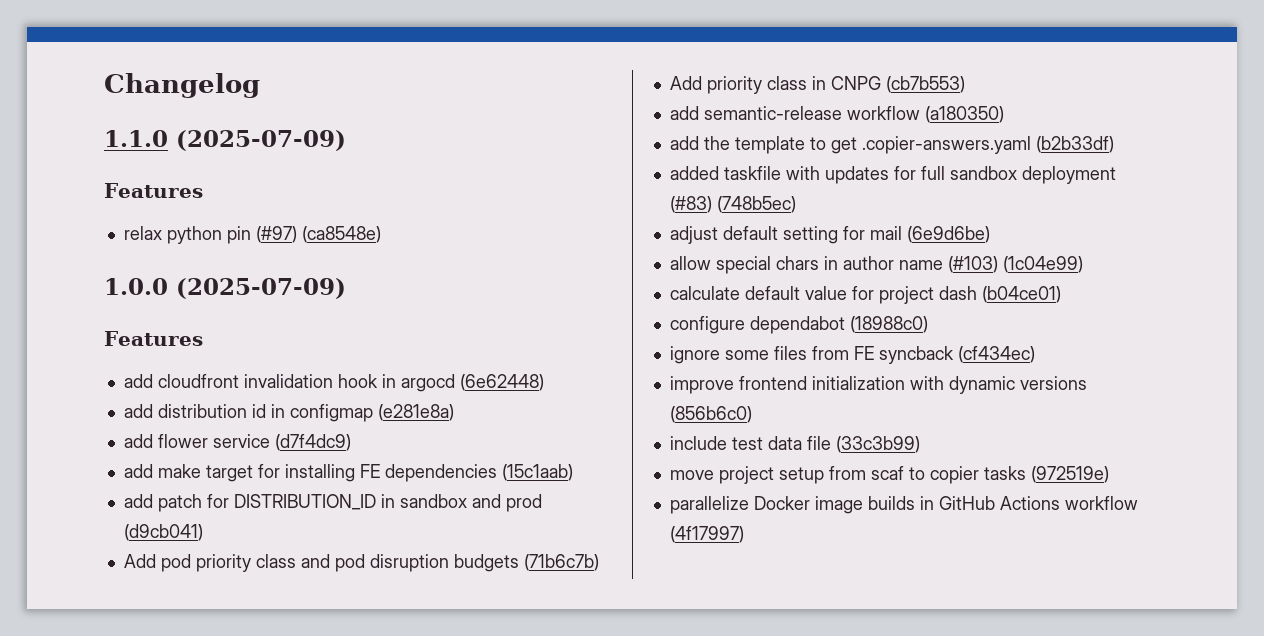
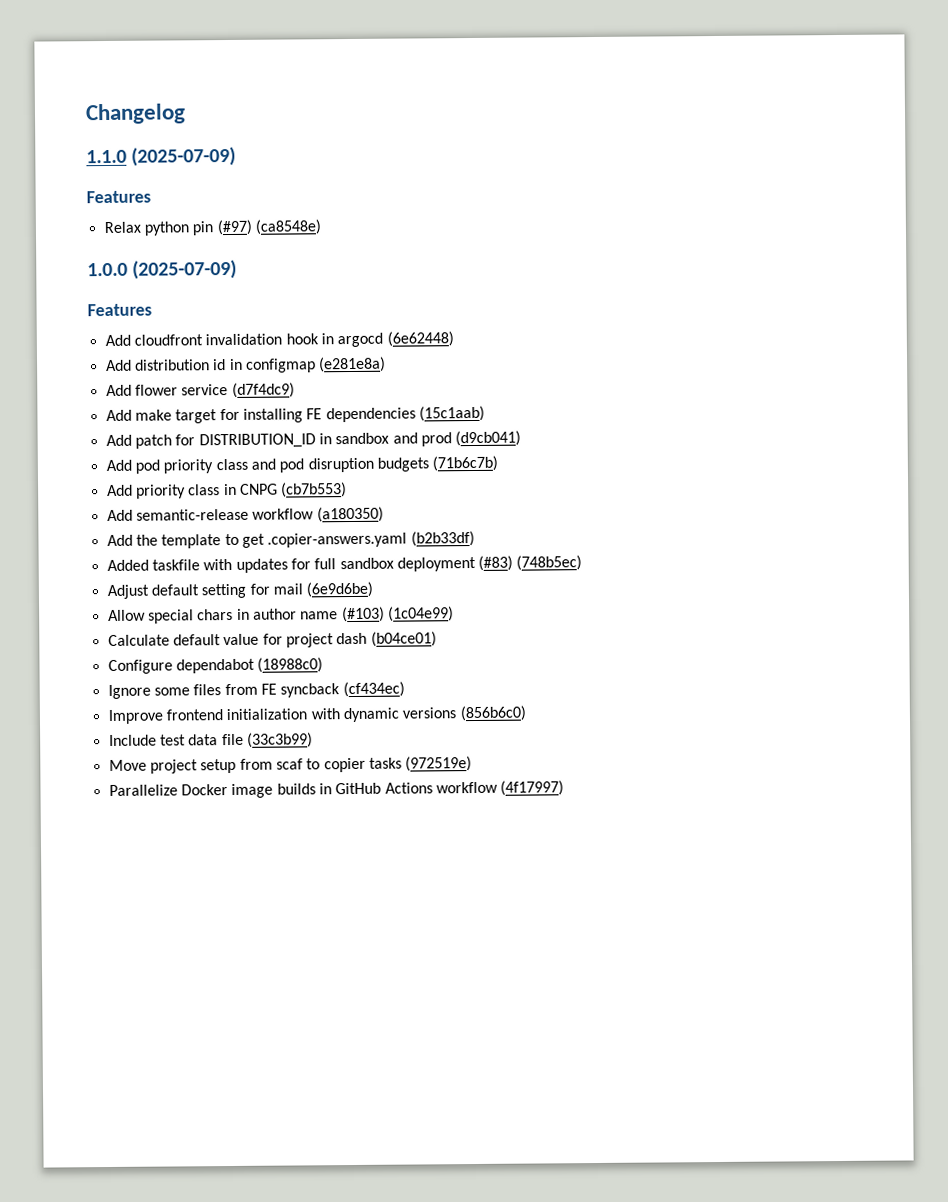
- relax python pin (#97) (ca8548e)
+ Relax python pin (#97) (ca8548e)
- add cloudfront invalidation hook in argocd (6e62448)
+ Add cloudfront invalidation hook in argocd (6e62448)
- add distribution id in configmap (e281e8a)
+ Add distribution id in configmap (e281e8a)
- add flower service (d7f4dc9)
+ Add flower service (d7f4dc9)
- add make target for installing FE dependencies (15c1aab)
+ Add make target for installing FE dependencies (15c1aab)
- add patch for DISTRIBUTION_ID in sandbox and prod (d9cb041)
+ Add patch for DISTRIBUTION_ID in sandbox and prod (d9cb041)
- add semantic-release workflow (a180350)
+ Add semantic-release workflow (a180350)
- add the template to get .copier-answers.yaml (b2b33df)
+ Add the template to get .copier-answers.yaml (b2b33df)
- added taskfile with updates for full sandbox deployment (#83) (748b5ec)
+ Added taskfile with updates for full sandbox deployment (#83) (748b5ec)
- adjust default setting for mail (6e9d6be)
+ Adjust default setting for mail (6e9d6be)
- allow special chars in author name (#103) (1c04e99)
+ Allow special chars in author name (#103) (1c04e99)
- calculate default value for project dash (b04ce01)
+ Calculate default value for project dash (b04ce01)
- configure dependabot (18988c0)
+ Configure dependabot (18988c0)
- ignore some files from FE syncback (cf434ec)
+ Ignore some files from FE syncback (cf434ec)
- improve frontend initialization with dynamic versions (856b6c0)
+ Improve frontend initialization with dynamic versions (856b6c0)
- include test data file (33c3b99)
+ Include test data file (33c3b99)
- move project setup from scaf to copier tasks (972519e)
+ Move project setup from scaf to copier tasks (972519e)
- parallelize Docker image builds in GitHub Actions workflow (4f17997)
+ Parallelize Docker image builds in GitHub Actions workflow (4f17997)

